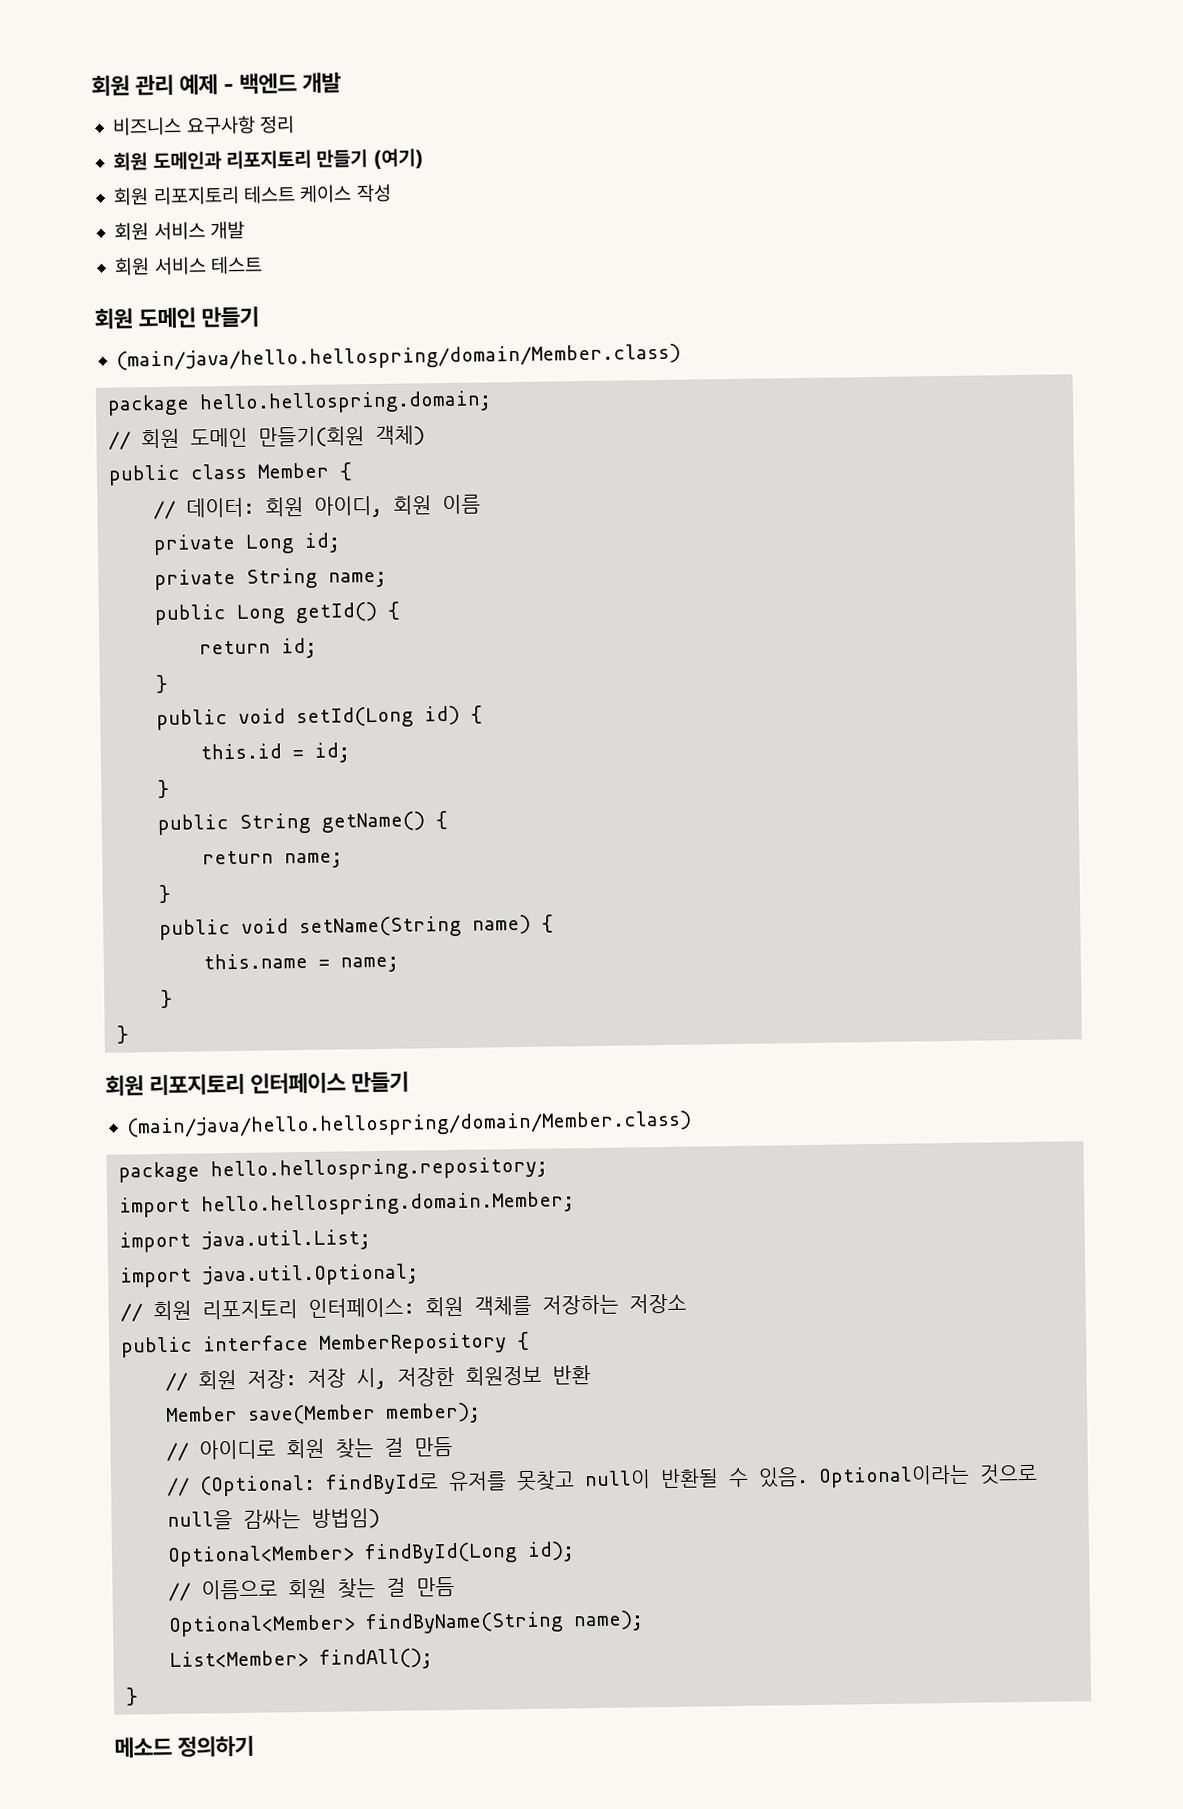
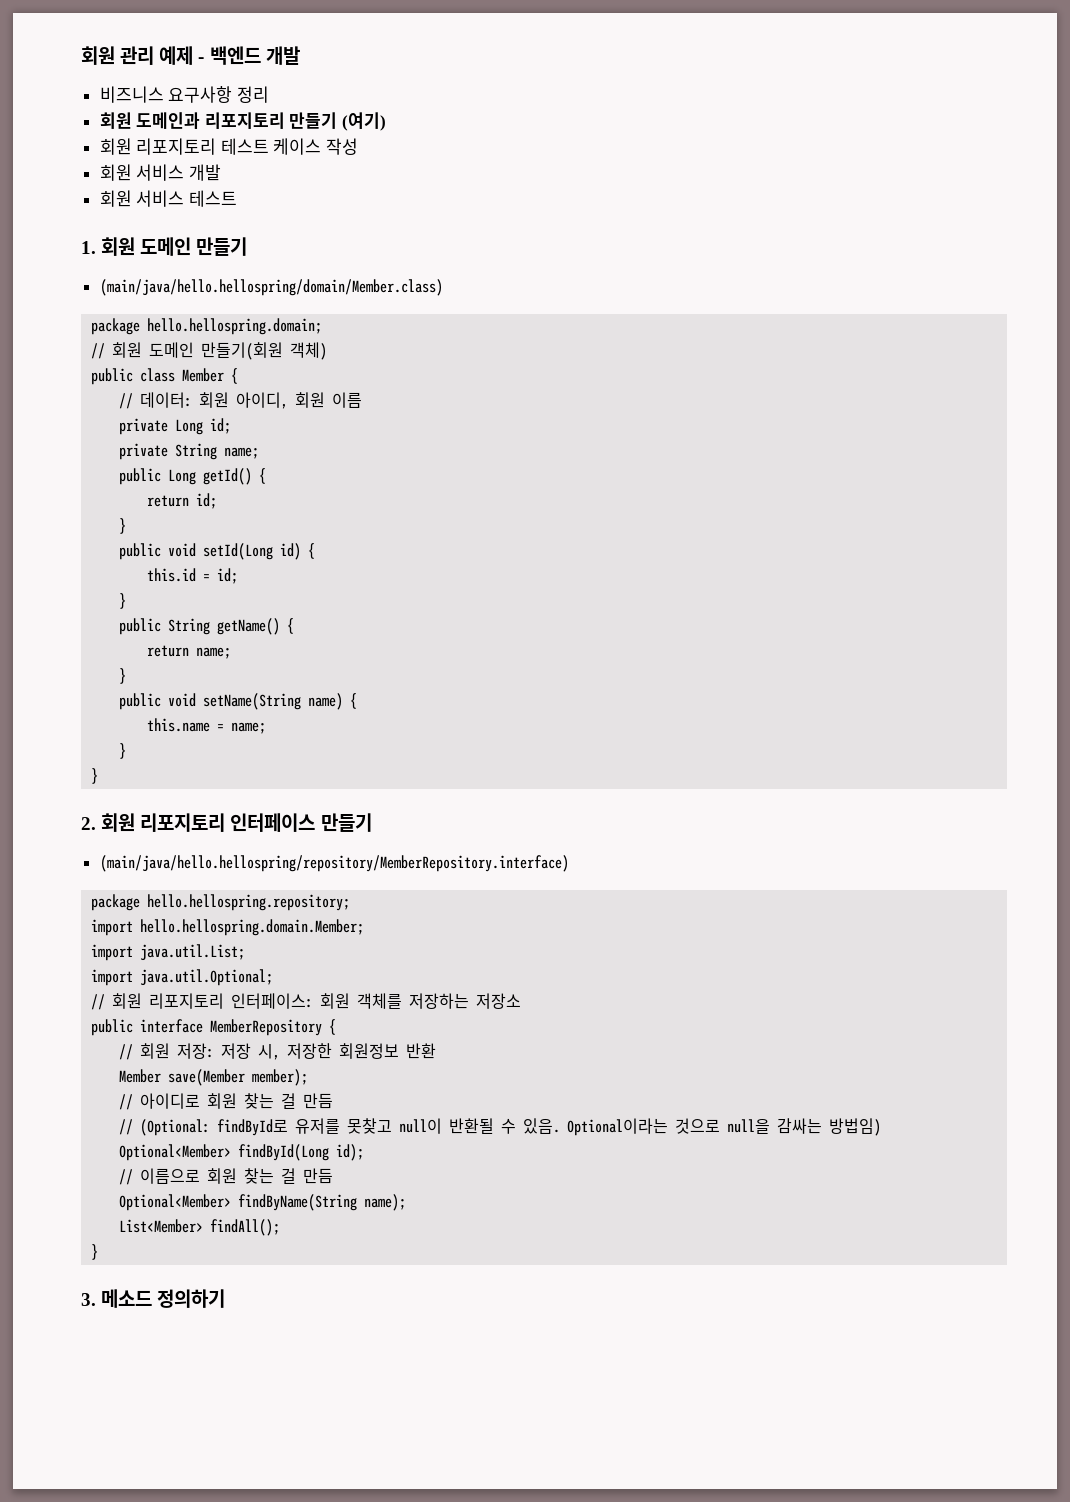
- 회원 도메인 만들기
+ 1. 회원 도메인 만들기
- 회원 리포지토리 인터페이스 만들기
- (main/java/hello.hellospring/domain/Member.class)
+ 2. 회원 리포지토리 인터페이스 만들기
+ (main/java/hello.hellospring/repository/MemberRepository.interface)
- 메소드 정의하기
+ 3. 메소드 정의하기

